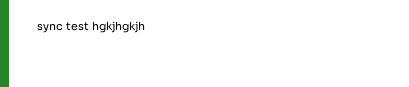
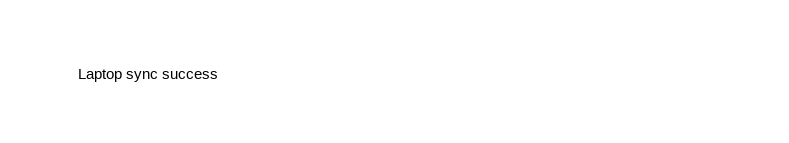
- sync test hgkjhgkjh
+ Laptop sync success

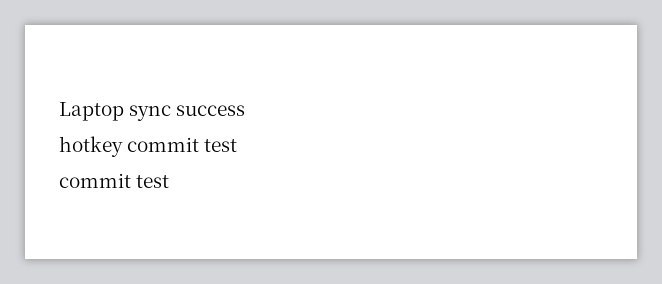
+ hotkey commit test
+ commit test

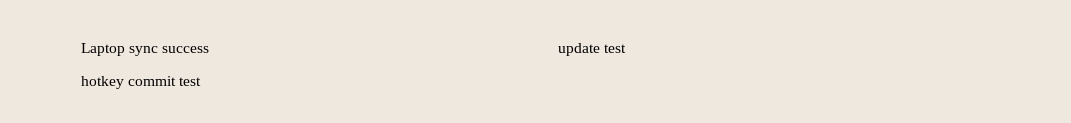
  hotkey commit test
- commit test
+ update test

